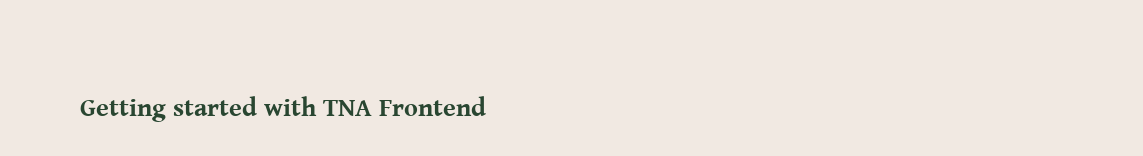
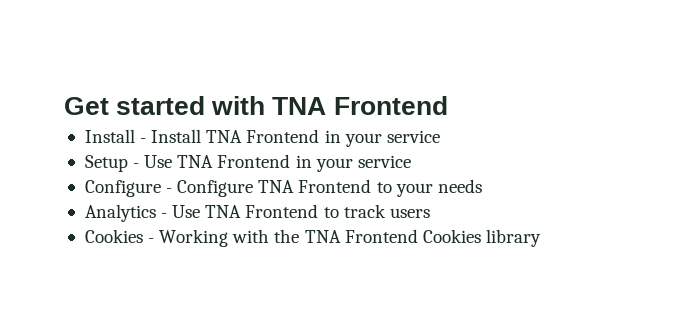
- Getting started with TNA Frontend
+ Get started with TNA Frontend
+ Install - Install TNA Frontend in your service
+ Setup - Use TNA Frontend in your service
+ Configure - Configure TNA Frontend to your needs
+ Analytics - Use TNA Frontend to track users
+ Cookies - Working with the TNA Frontend Cookies library

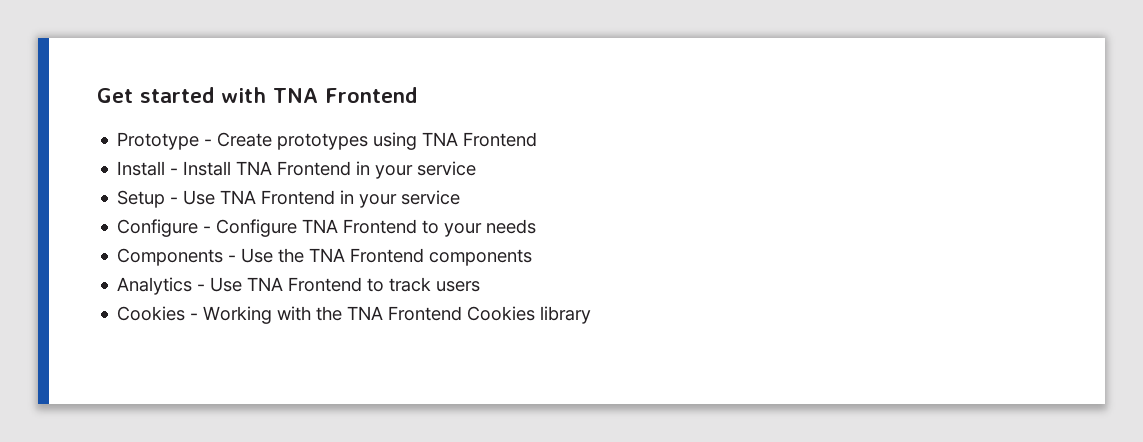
+ Prototype - Create prototypes using TNA Frontend
+ Components - Use the TNA Frontend components

